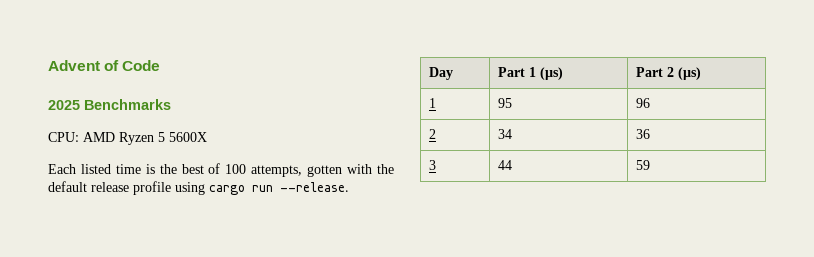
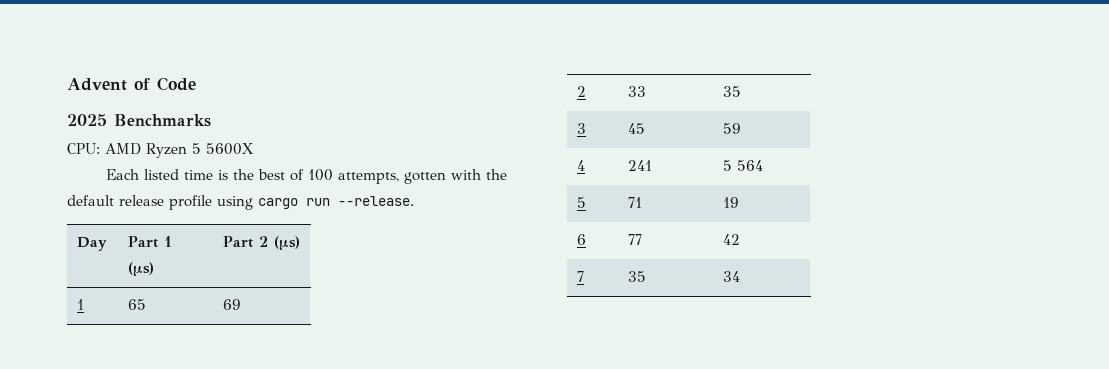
- 1 | 95 | 96
+ 1 | 65 | 69
- 2 | 34 | 36
+ 2 | 33 | 35
- 3 | 44 | 59
+ 3 | 45 | 59
+ 4 | 241 | 5 564
+ 5 | 71 | 19
+ 6 | 77 | 42
+ 7 | 35 | 34

